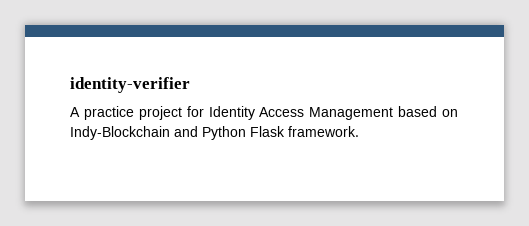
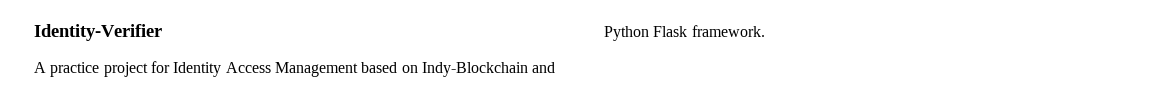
- identity-verifier
+ Identity-Verifier

